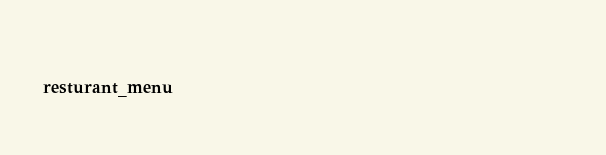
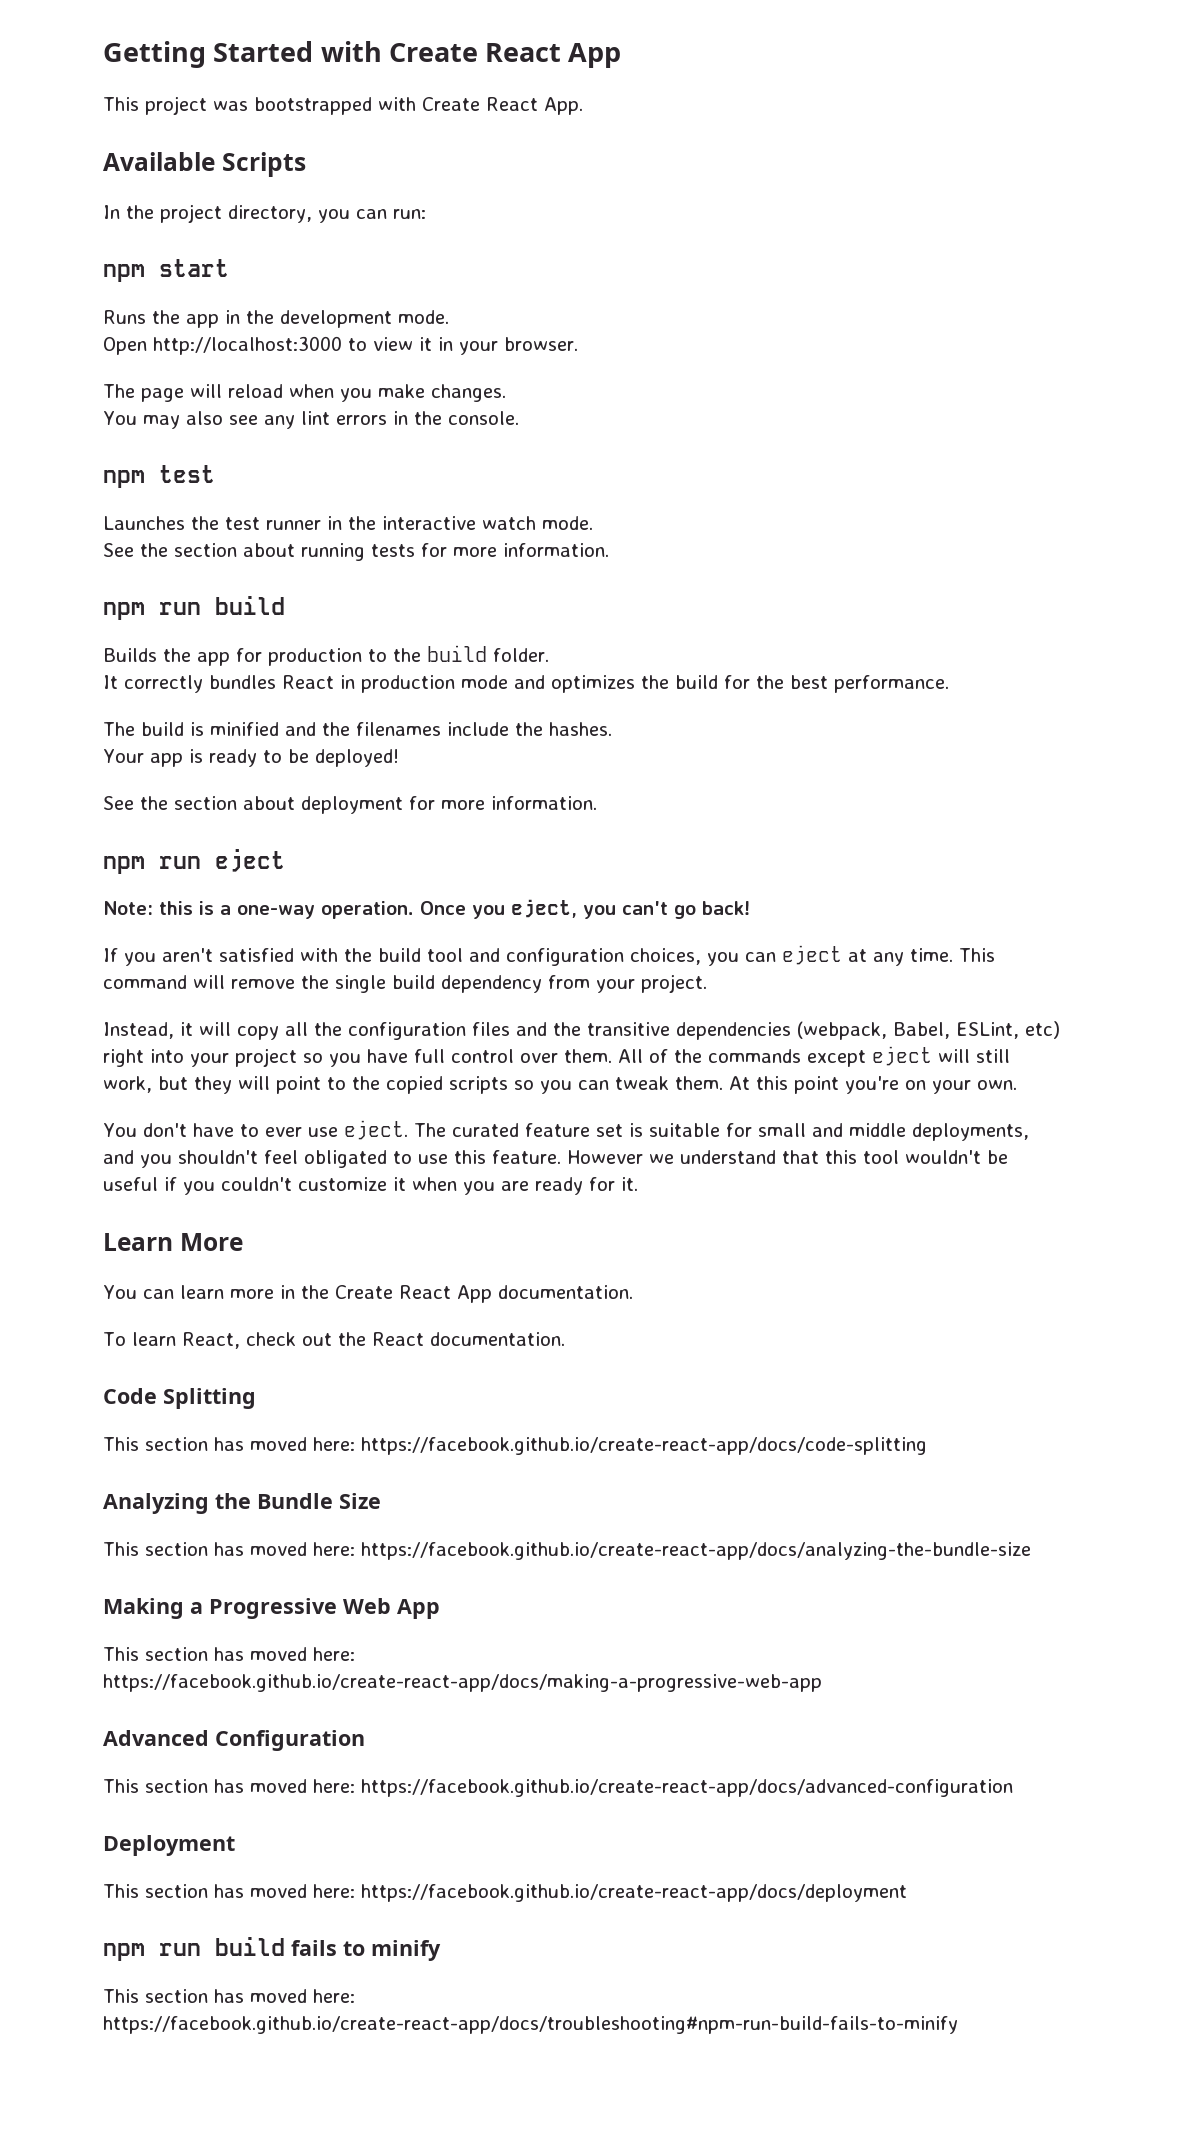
- resturant_menu
+ Getting Started with Create React App
+ This project was bootstrapped with Create React App.
+ Available Scripts
+ In the project directory, you can run:
+ npm start
+ Runs the app in the development mode.
+ Open http://localhost:3000 to view it in your browser.
+ The page will reload when you make changes.
+ You may also see any lint errors in the console.
+ npm test
+ Launches the test runner in the interactive watch mode.
+ See the section about running tests for more information.
+ npm run build
+ Builds the app for production to the build folder.
+ It correctly bundles React in production mode and optimizes the build for the best performance.
+ The build is minified and the filenames include the hashes.
+ Your app is ready to be deployed!
+ See the section about deployment for more information.
+ npm run eject
+ Note: this is a one-way operation. Once you eject, you can't go back!
+ If you aren't satisfied with the build tool and configuration choices, you can eject at any time. This command will remove the single build dependency from your project.
+ Instead, it will copy all the configuration files and the transitive dependencies (webpack, Babel, ESLint, etc) right into your project so you have full control over them. All of the commands except eject will still work, but they will point to the copied scripts so you can tweak them. At this point you're on your own.
+ You don't have to ever use eject. The curated feature set is suitable for small and middle deployments, and you shouldn't feel obligated to use this feature. However we understand that this tool wouldn't be useful if you couldn't customize it when you are ready for it.
+ Learn More
+ You can learn more in the Create React App documentation.
+ To learn React, check out the React documentation.
+ Code Splitting
+ This section has moved here: https://facebook.github.io/create-react-app/docs/code-splitting
+ Analyzing the Bundle Size
+ This section has moved here: https://facebook.github.io/create-react-app/docs/analyzing-the-bundle-size
+ Making a Progressive Web App
+ This section has moved here: https://facebook.github.io/create-react-app/docs/making-a-progressive-web-app
+ Advanced Configuration
+ This section has moved here: https://facebook.github.io/create-react-app/docs/advanced-configuration
+ Deployment
+ This section has moved here: https://facebook.github.io/create-react-app/docs/deployment
+ npm run build fails to minify
+ This section has moved here: https://facebook.github.io/create-react-app/docs/troubleshooting#npm-run-build-fails-to-minify

